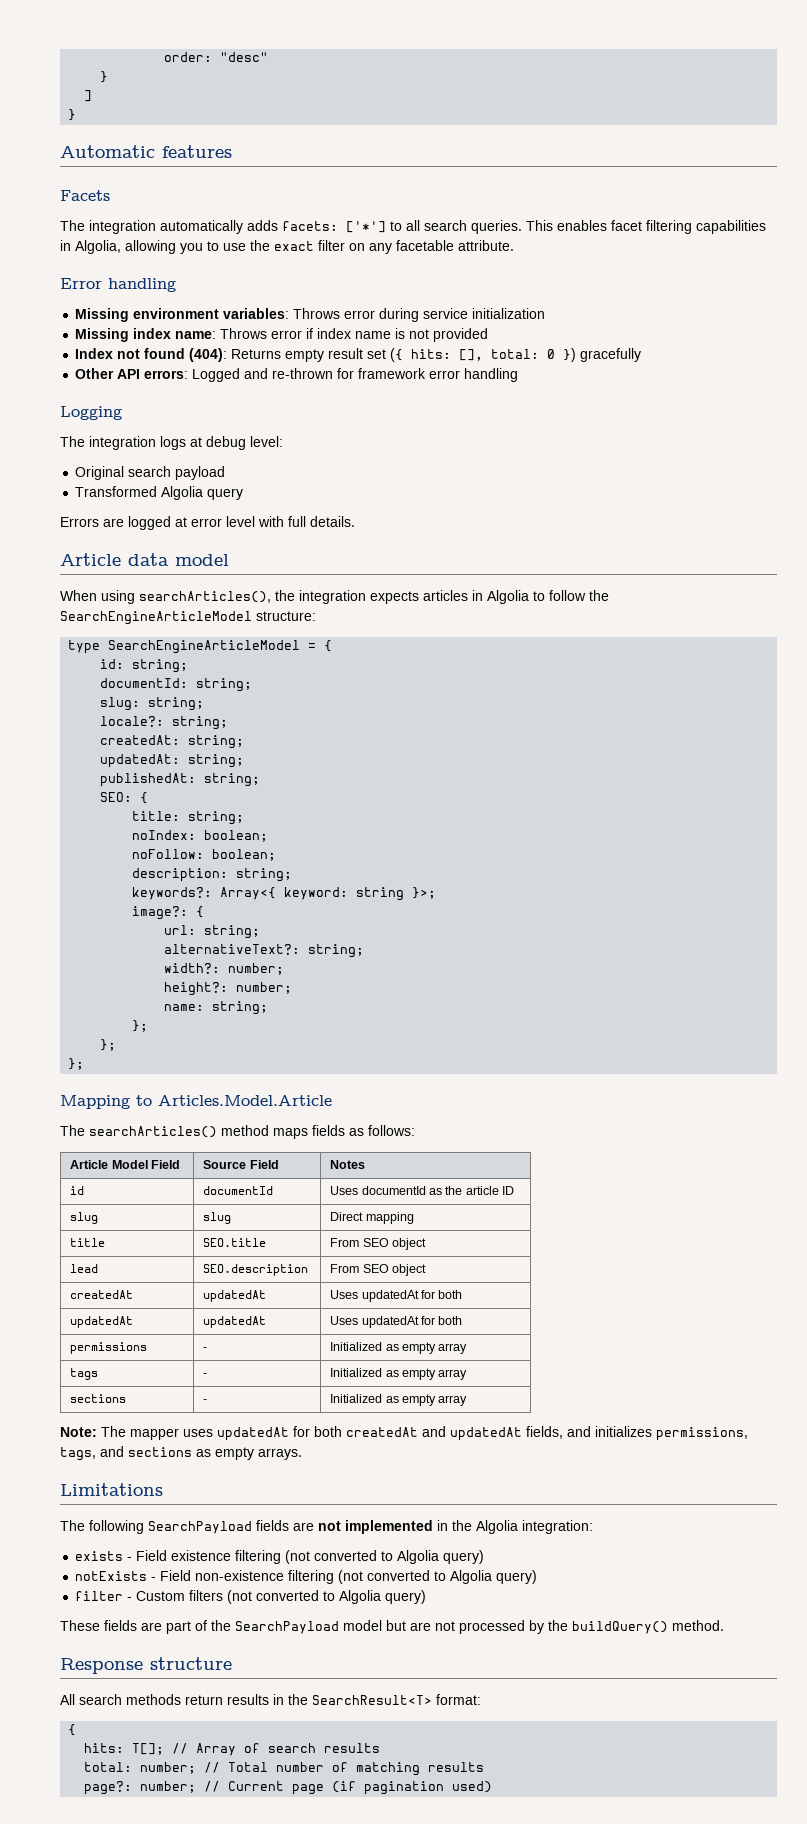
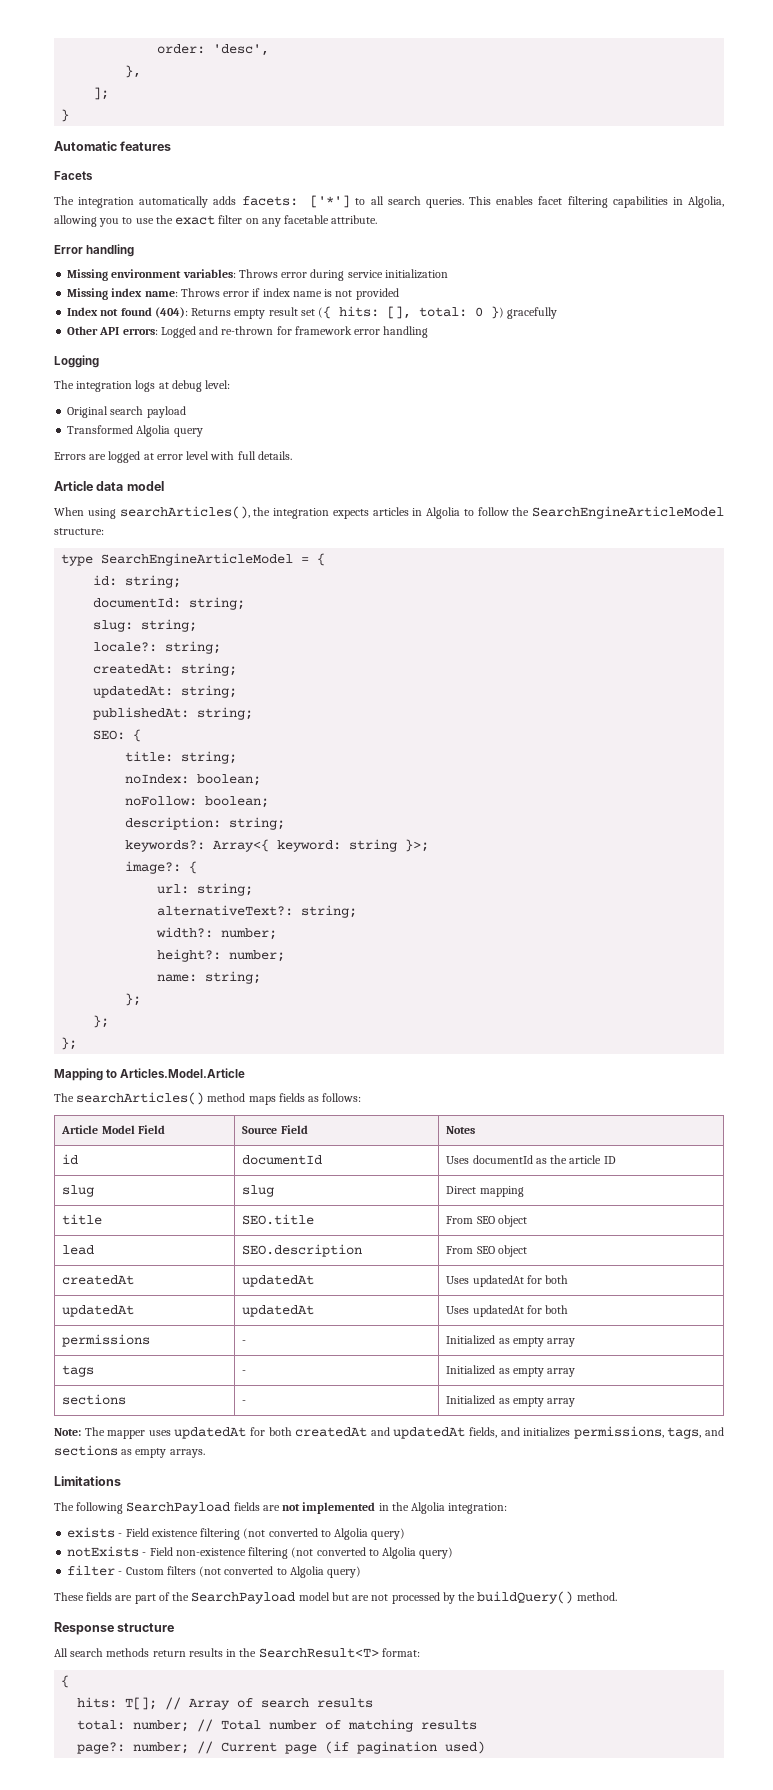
- order: "desc"
- }
- ]
+ order: 'desc',
+ },
+ ];

